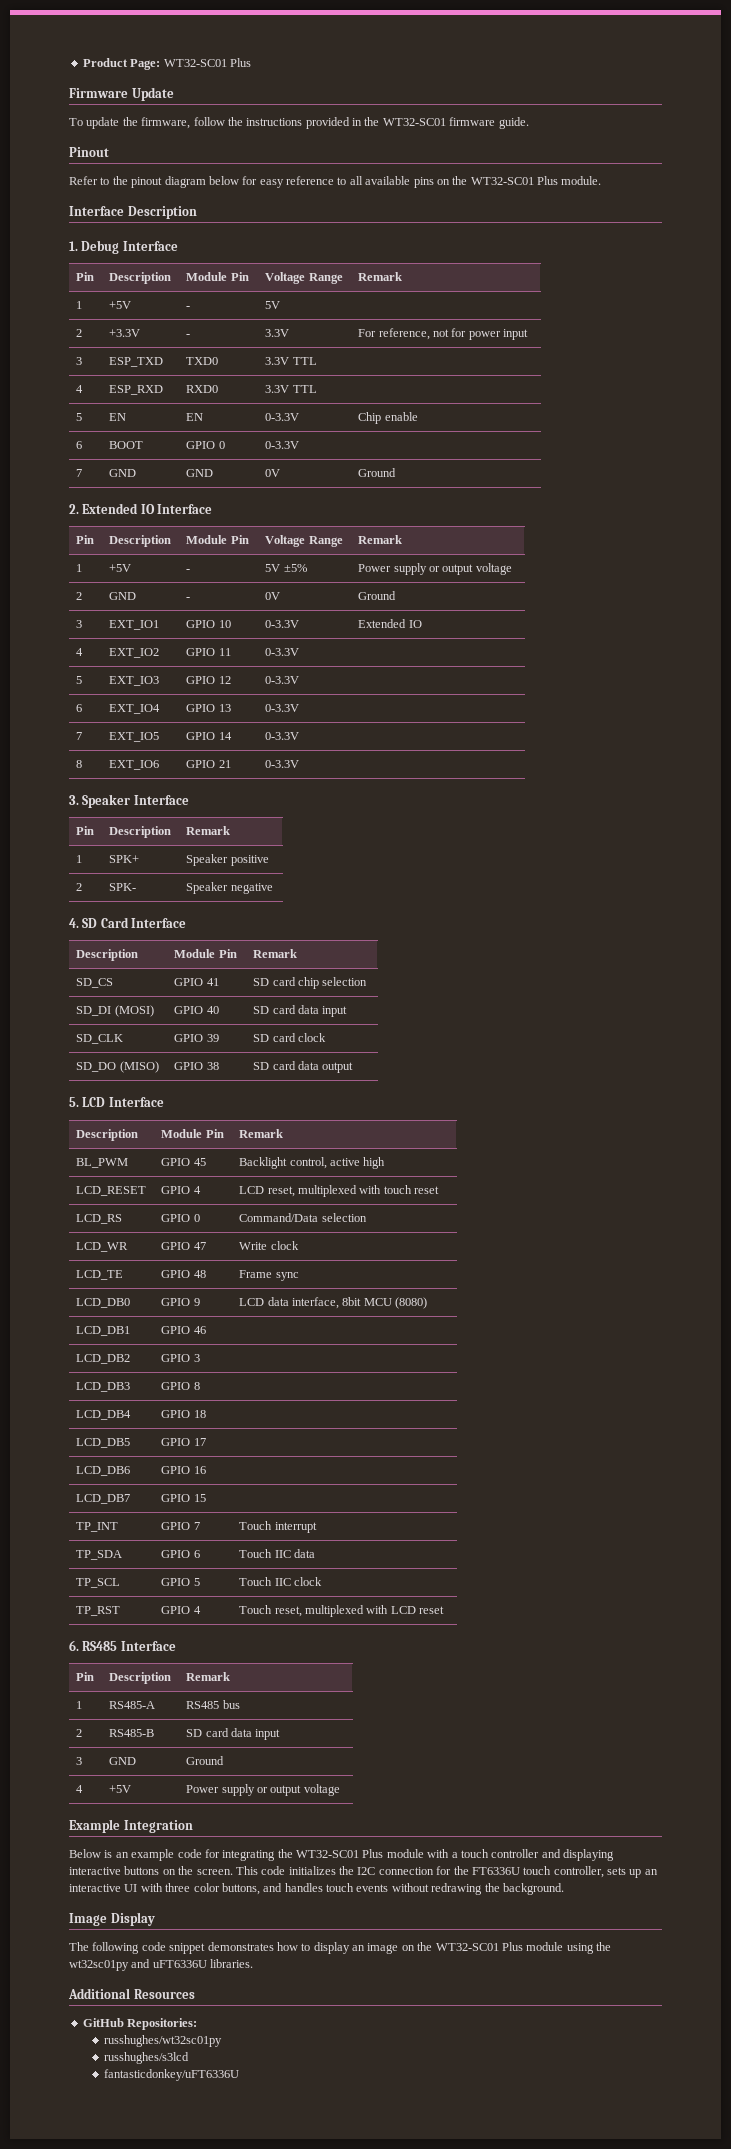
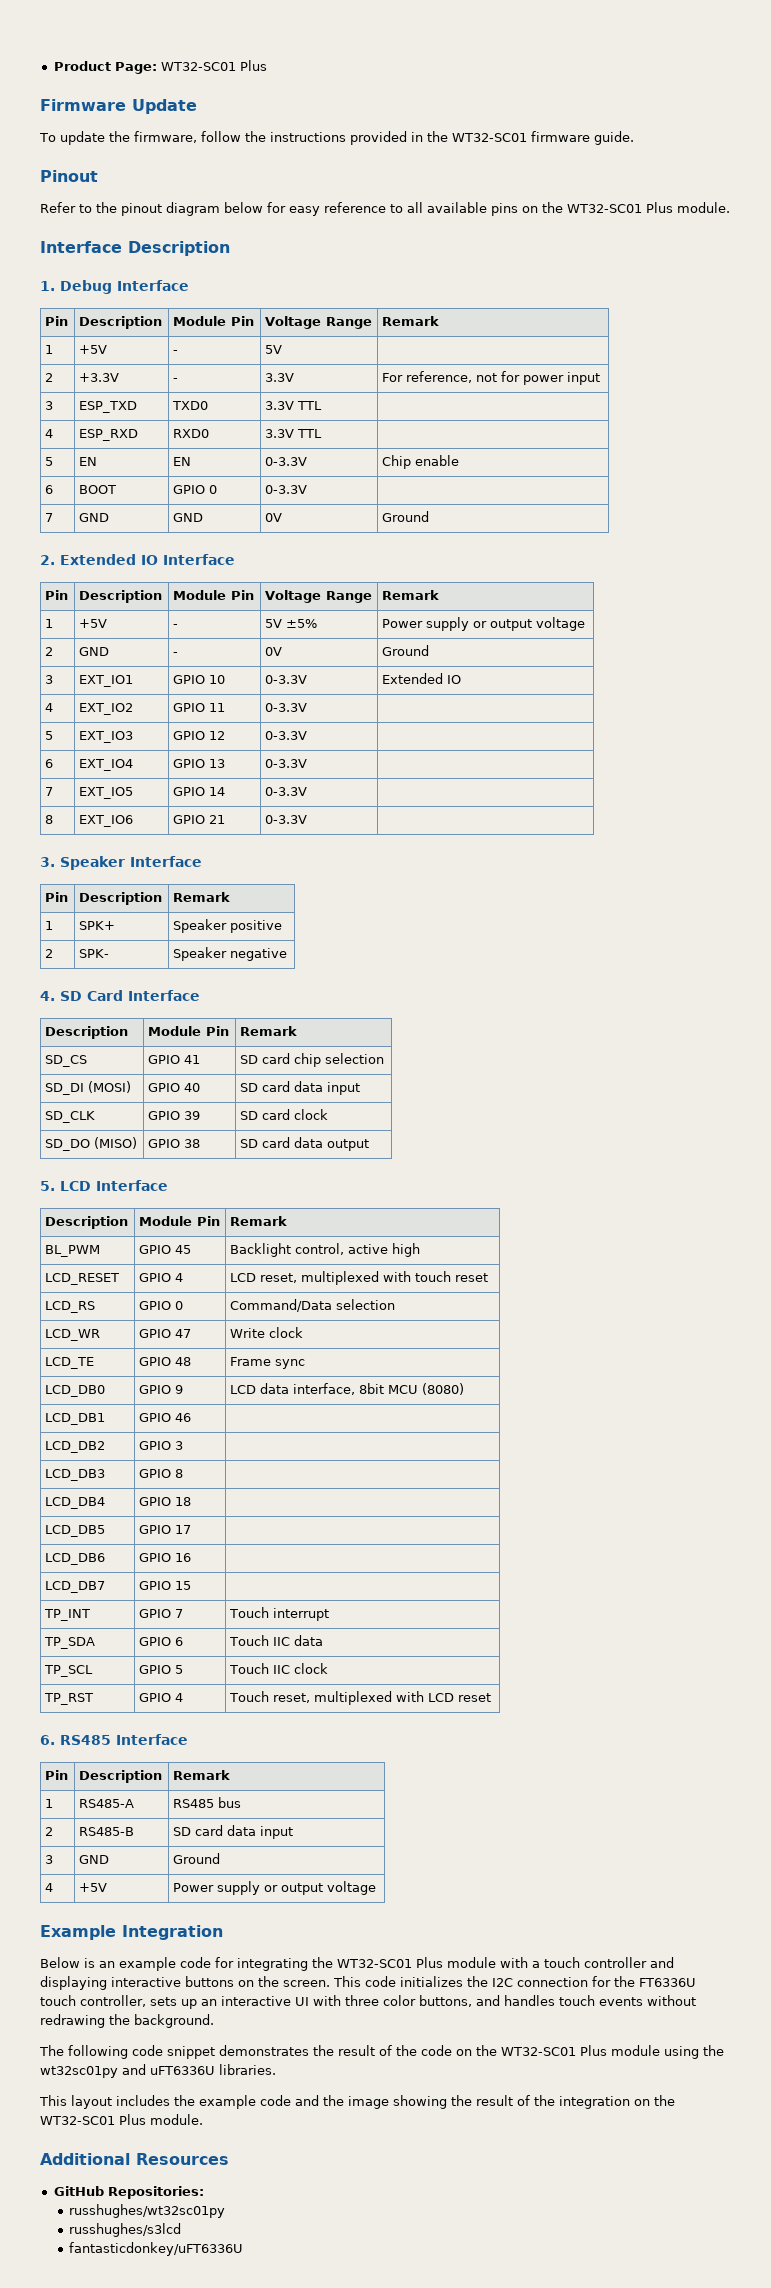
- Image Display
- The following code snippet demonstrates how to display an image on the WT32-SC01 Plus module using the wt32sc01py and uFT6336U libraries.
+ The following code snippet demonstrates the result of the code on the WT32-SC01 Plus module using the wt32sc01py and uFT6336U libraries.
+ This layout includes the example code and the image showing the result of the integration on the WT32-SC01 Plus module.

